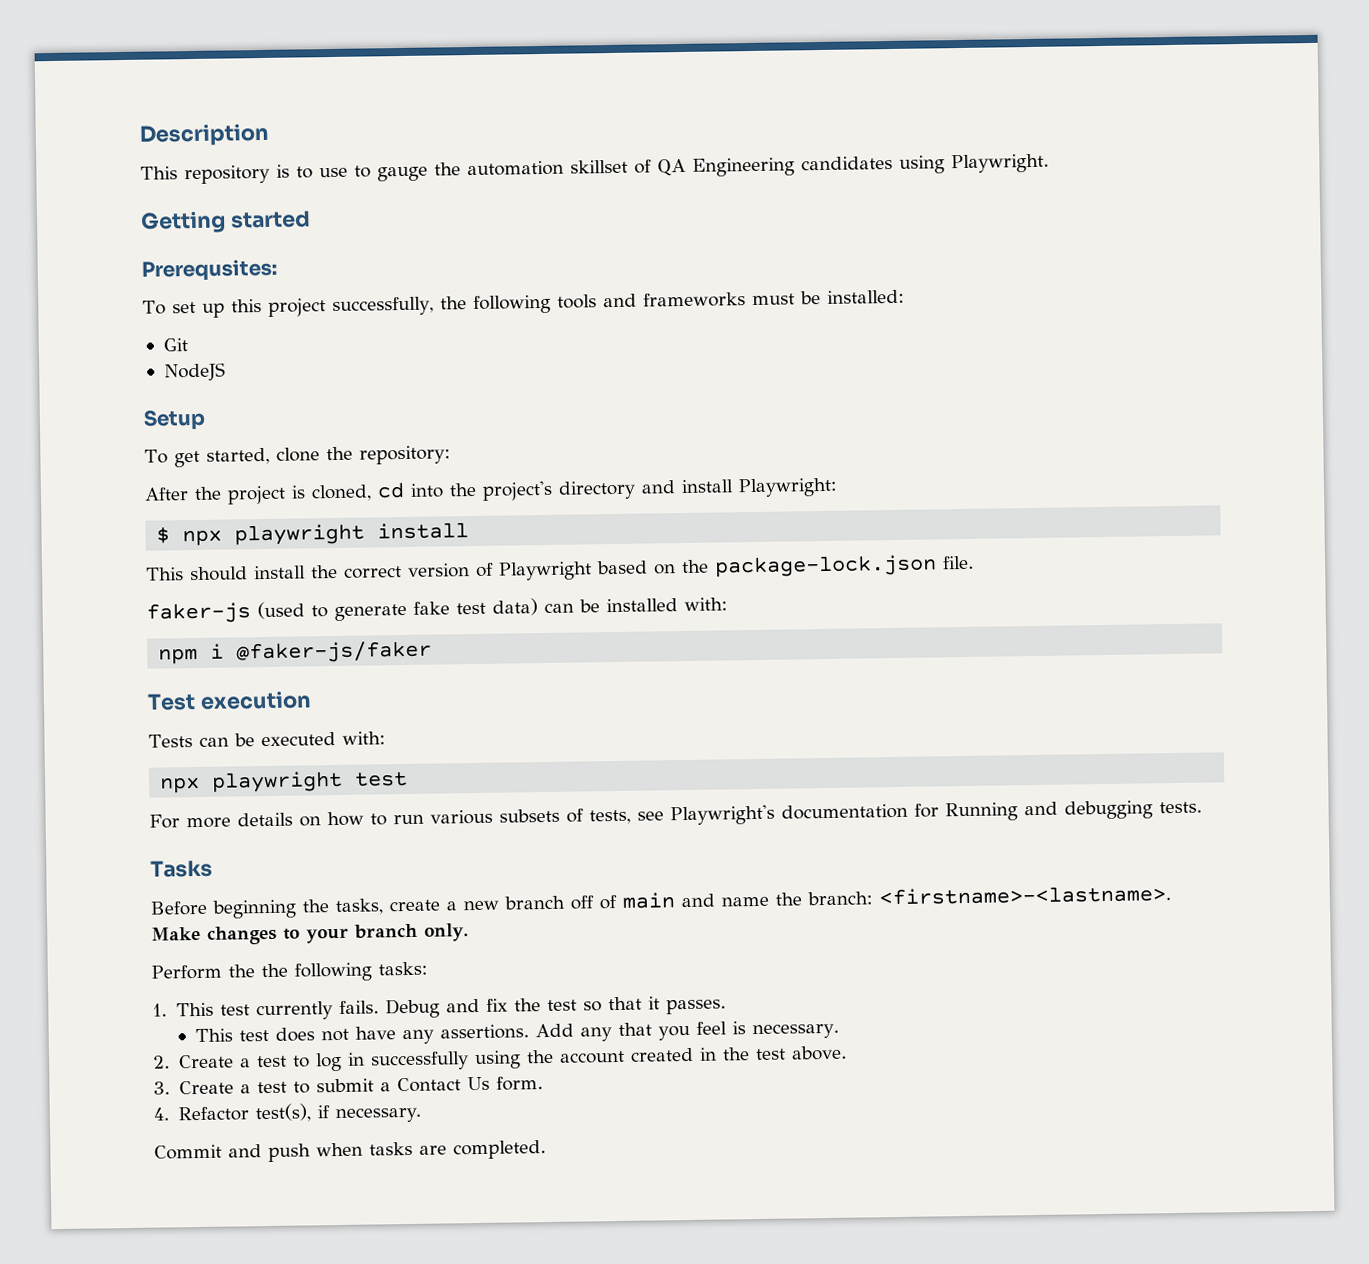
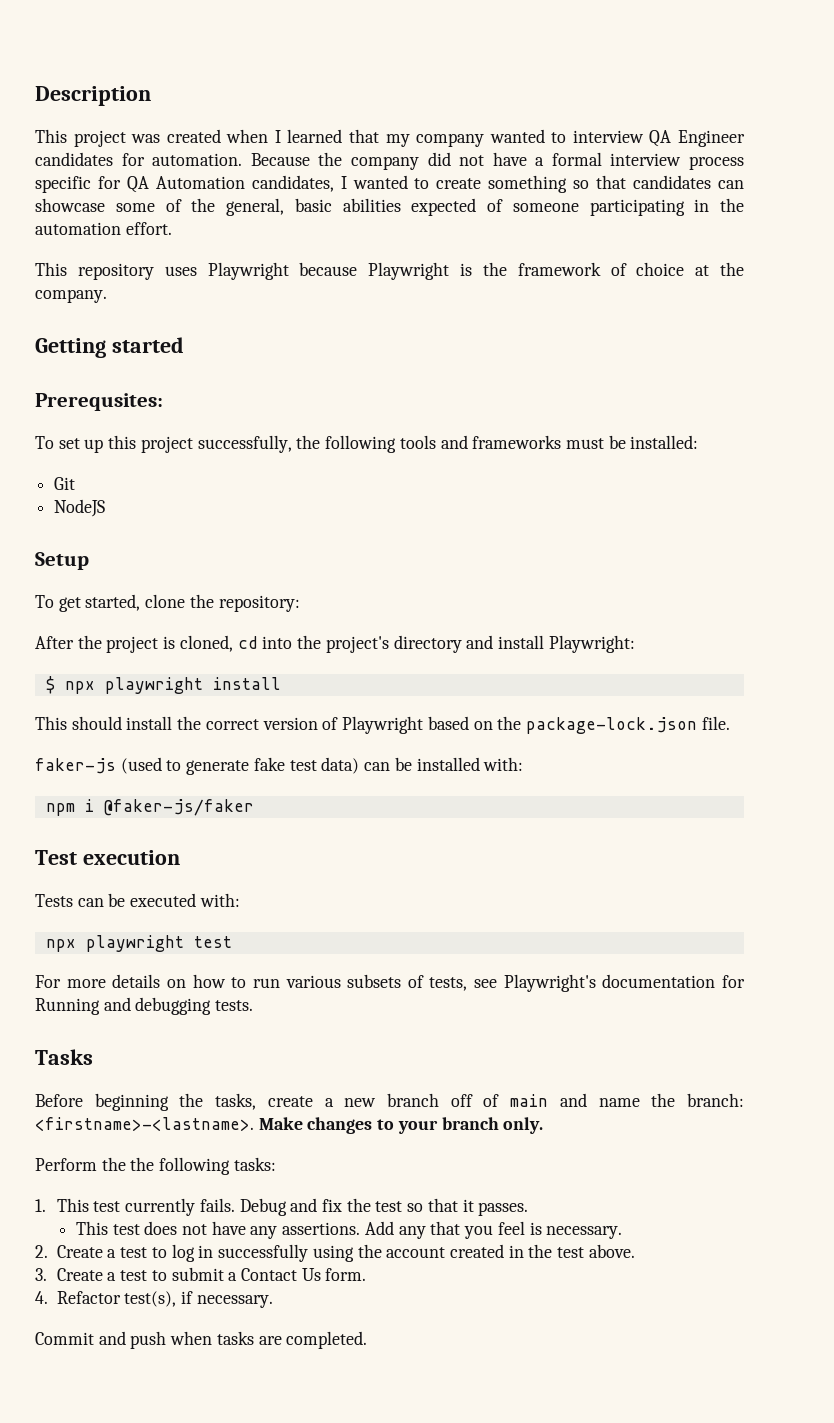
- This repository is to use to gauge the automation skillset of QA Engineering candidates using Playwright.
+ This project was created when I learned that my company wanted to interview QA Engineer candidates for automation. Because the company did not have a formal interview process specific for QA Automation candidates, I wanted to create something so that candidates can showcase some of the general, basic abilities expected of someone participating in the automation effort.
+ This repository uses Playwright because Playwright is the framework of choice at the company.

